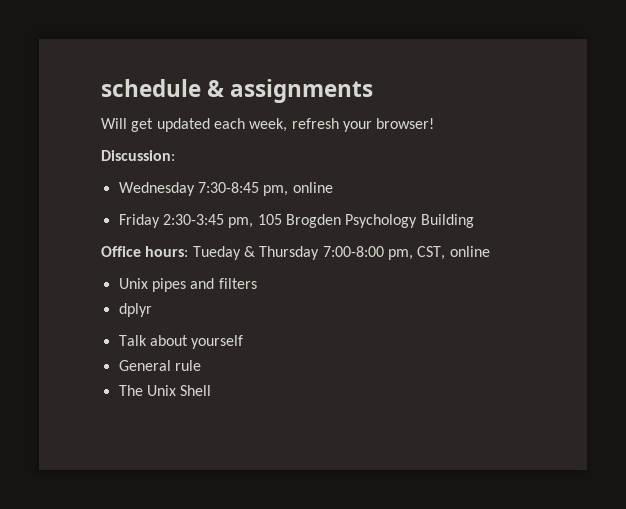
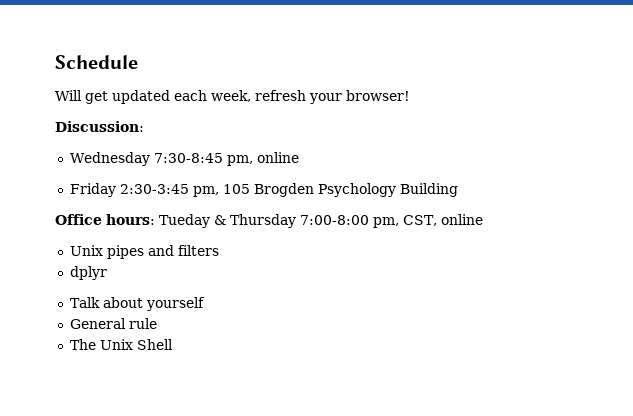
- schedule & assignments
+ Schedule

